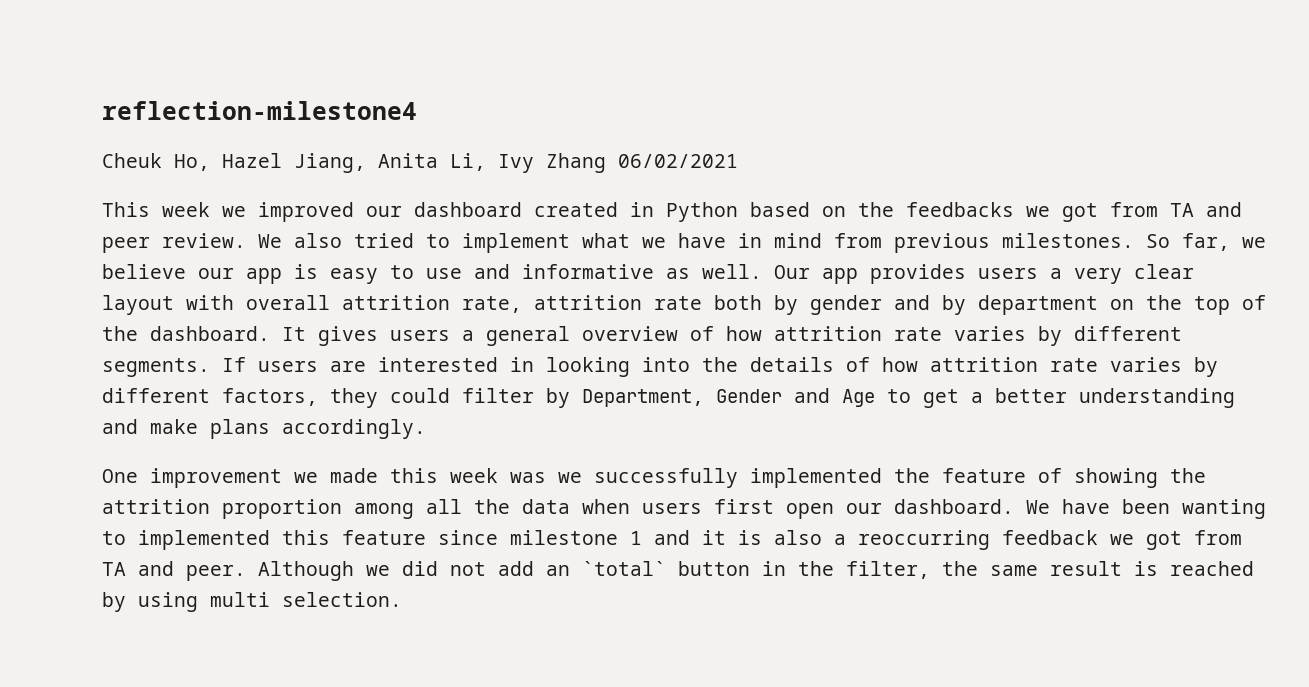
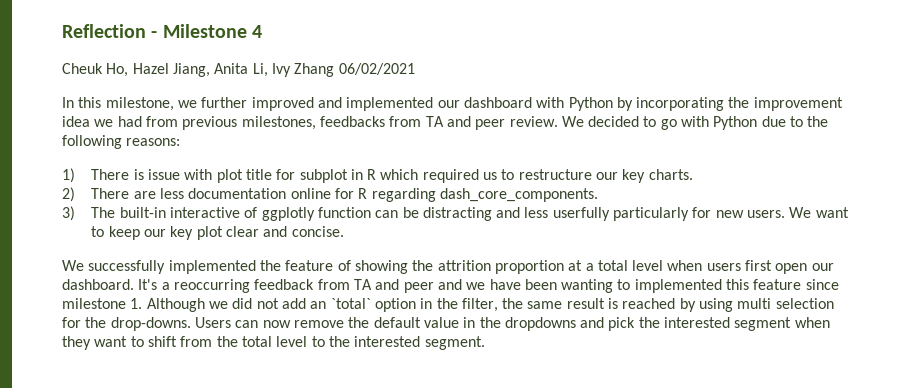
- reflection-milestone4
+ Reflection - Milestone 4
- This week we improved our dashboard created in Python based on the feedbacks we got from TA and peer review.
+ In this milestone, we further improved and implemented our dashboard with Python by incorporating the improvement idea we had from previous milestones, feedbacks from TA and peer review.
- We also tried to implement what we have in mind from previous milestones. So far, we believe our app is easy to use and informative as well. Our app provides users a very clear layout with overall attrition rate, attrition rate both by gender and by department on the top of the dashboard. It gives users a general overview of how attrition rate varies by different segments. If users are interested in looking into the details of how attrition rate varies by different factors, they could filter by Department, Gender and Age to get a better understanding and make plans accordingly.
- One improvement we made this week was we successfully implemented the feature of showing the attrition proportion among all the data when users first open our dashboard.
+ We decided to go with Python due to the following reasons:
+ 1) There is issue with plot title for subplot in R which required us to restructure our key charts.
+ 2) There are less documentation online for R regarding dash_core_components.
+ 3) The built-in interactive of ggplotly function can be distracting and less userfully particularly for new users. We want to keep our key plot clear and concise.
+ We successfully implemented the feature of showing the attrition proportion at a total level when users first open our dashboard.
- We have been wanting to implemented this feature since milestone 1 and it is also a reoccurring feedback we got from TA and peer. Although we did not add an `total` button in the filter, the same result is reached by using multi selection.
+ It's a reoccurring feedback from TA and peer and we have been wanting to implemented this feature since milestone 1. Although we did not add an `total` option in the filter, the same result is reached by using multi selection for the drop-downs. Users can now remove the default value in the dropdowns and pick the interested segment when they want to shift from the total level to the interested segment.

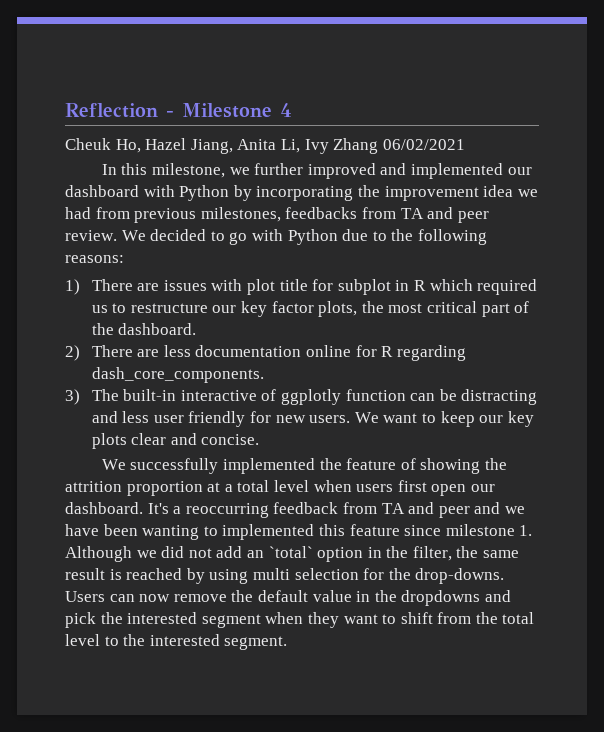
- 1) There is issue with plot title for subplot in R which required us to restructure our key charts.
+ 1) There are issues with plot title for subplot in R which required us to restructure our key factor plots, the most critical part of the dashboard.
- 3) The built-in interactive of ggplotly function can be distracting and less userfully particularly for new users.
+ 3) The built-in interactive of ggplotly function can be distracting and less user friendly for new users.
- We want to keep our key plot clear and concise.
+ We want to keep our key plots clear and concise.

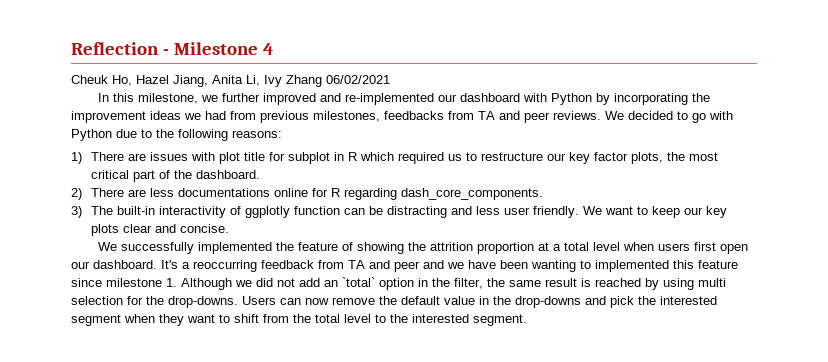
- In this milestone, we further improved and implemented our dashboard with Python by incorporating the improvement idea we had from previous milestones, feedbacks from TA and peer review.
+ In this milestone, we further improved and re-implemented our dashboard with Python by incorporating the improvement ideas we had from previous milestones, feedbacks from TA and peer reviews.
- 2) There are less documentation online for R regarding dash_core_components.
+ 2) There are less documentations online for R regarding dash_core_components.
- 3) The built-in interactive of ggplotly function can be distracting and less user friendly for new users.
+ 3) The built-in interactivity of ggplotly function can be distracting and less user friendly.
- Users can now remove the default value in the dropdowns and pick the interested segment when they want to shift from the total level to the interested segment.
+ Users can now remove the default value in the drop-downs and pick the interested segment when they want to shift from the total level to the interested segment.

